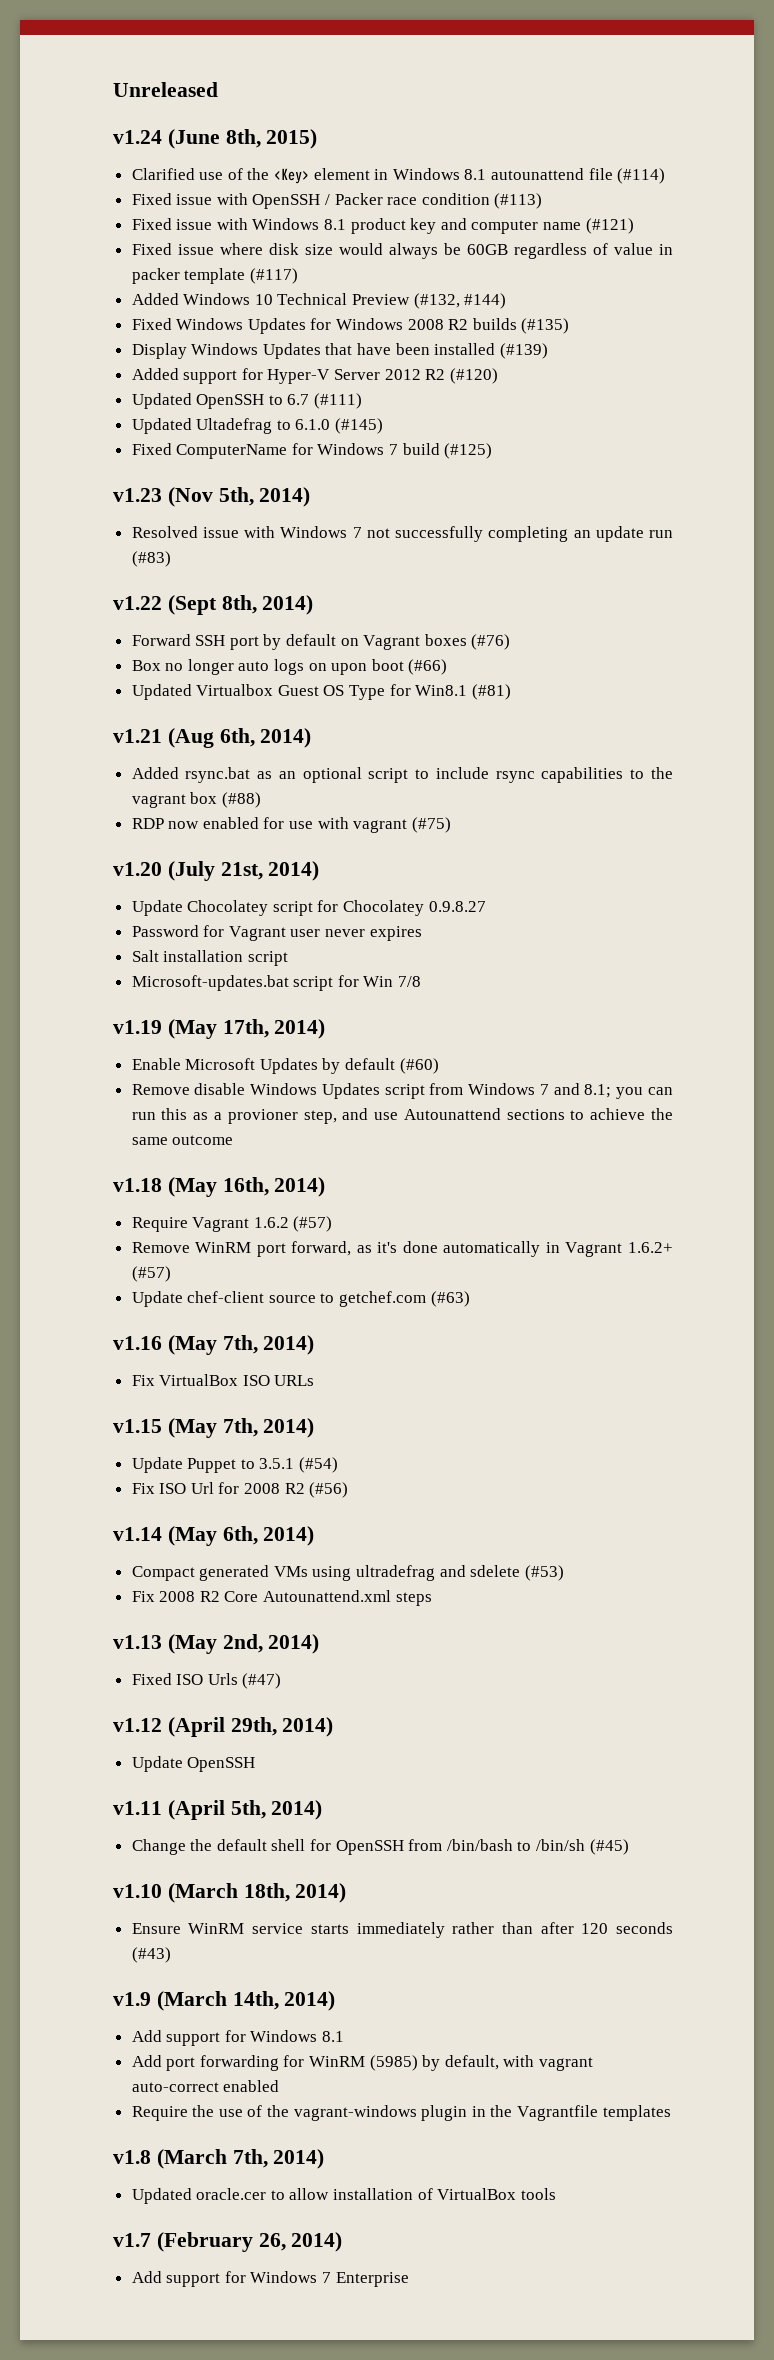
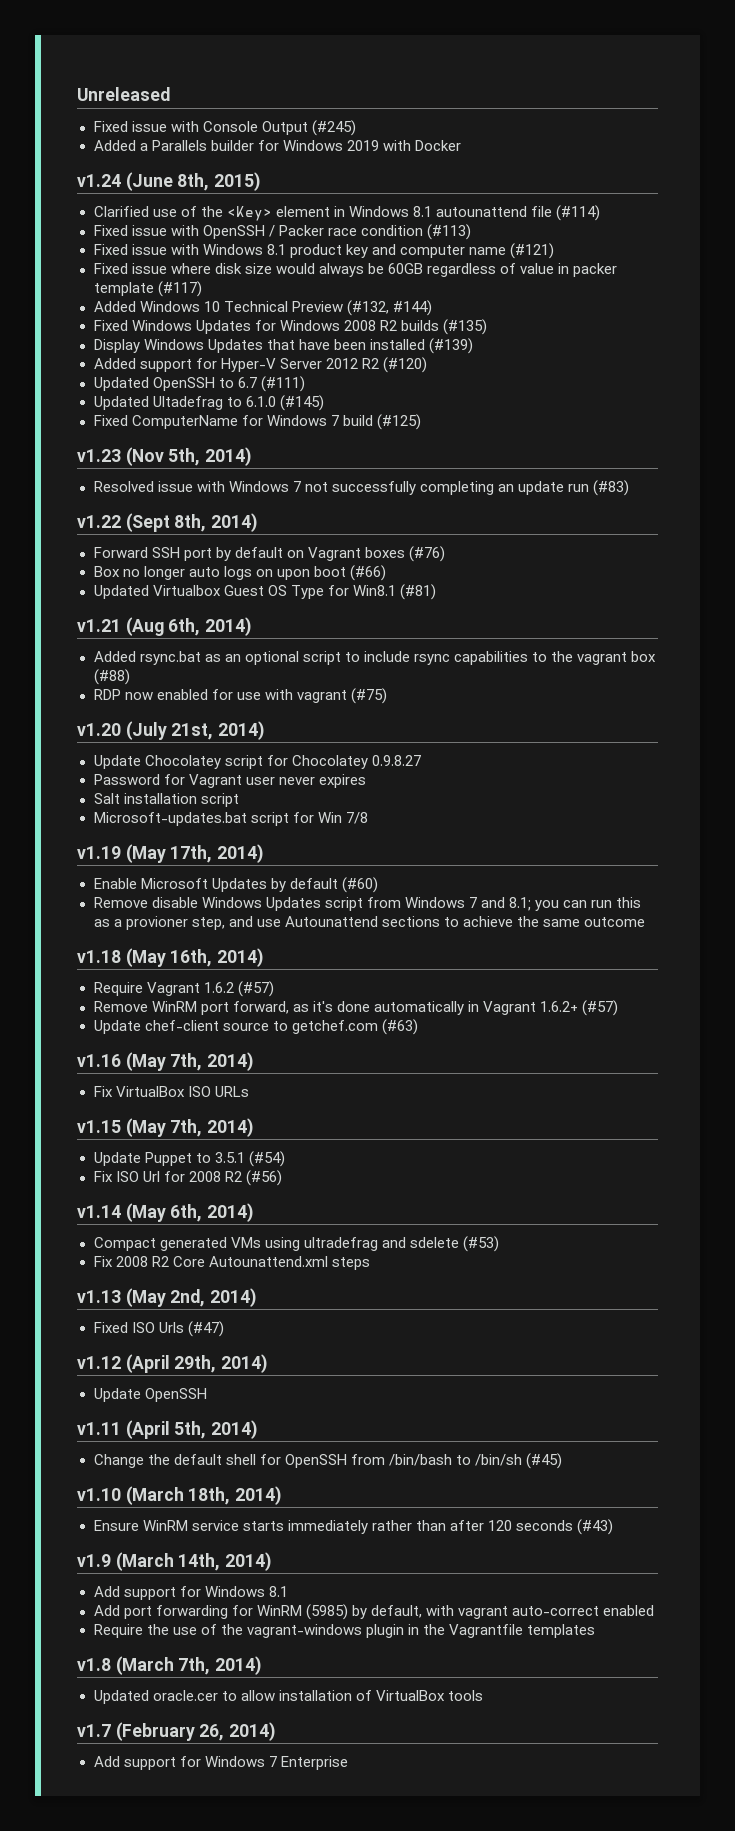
+ Fixed issue with Console Output (#245)
+ Added a Parallels builder for Windows 2019 with Docker

